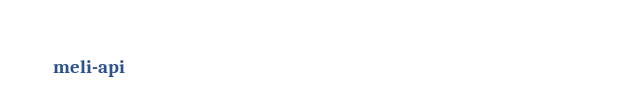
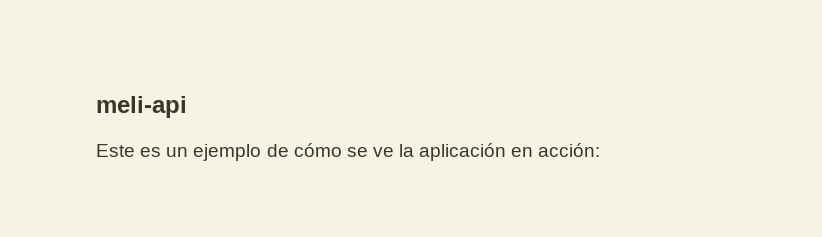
+ Este es un ejemplo de cómo se ve la aplicación en acción:

